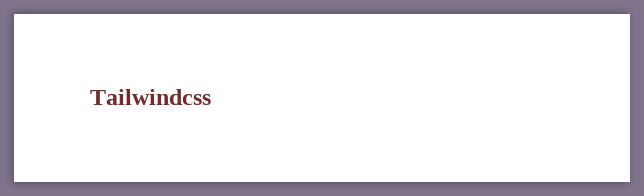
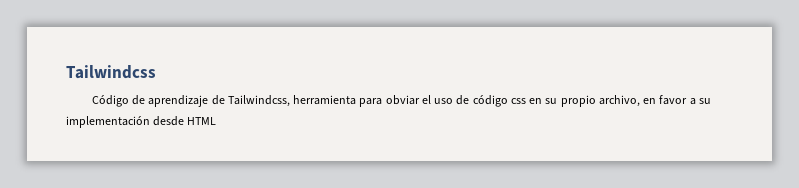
+ Código de aprendizaje de Tailwindcss, herramienta para obviar el uso de código css en su propio archivo, en favor a su implementación desde HTML

